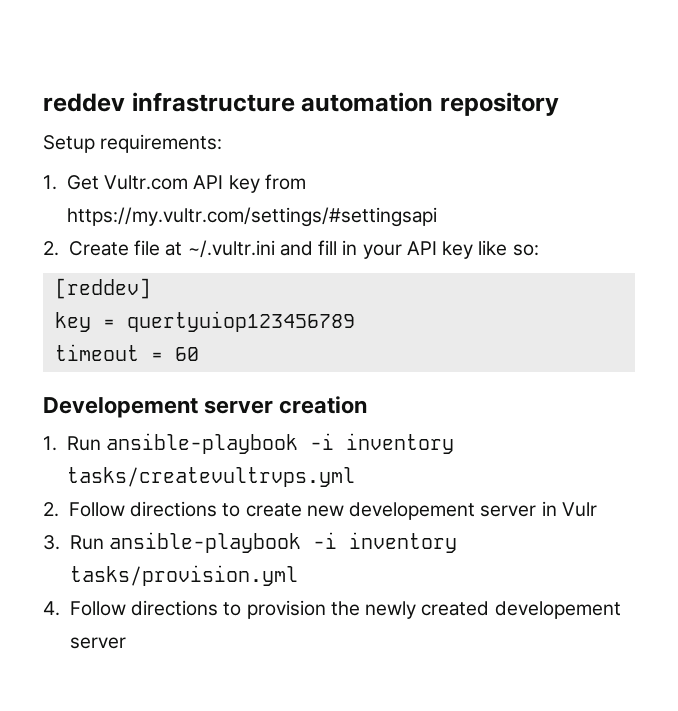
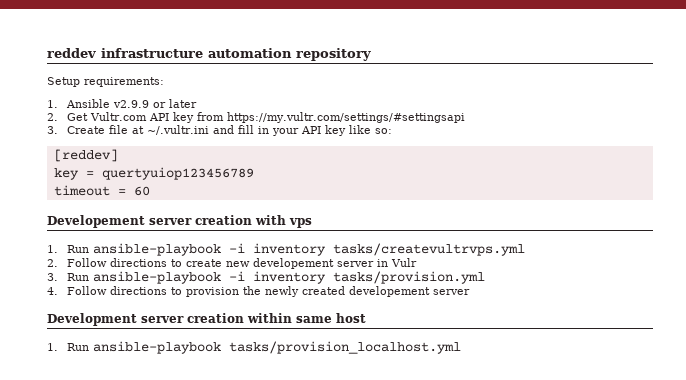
- 1. Get Vultr.com API key from https://my.vultr.com/settings/#settingsapi
+ 1. Ansible v2.9.9 or later
+ 2. Get Vultr.com API key from https://my.vultr.com/settings/#settingsapi
- 2. Create file at ~/.vultr.ini and fill in your API key like so:
+ 3. Create file at ~/.vultr.ini and fill in your API key like so:
- Developement server creation
+ Developement server creation with vps
+ Development server creation within same host
+ 1. Run ansible-playbook tasks/provision_localhost.yml

